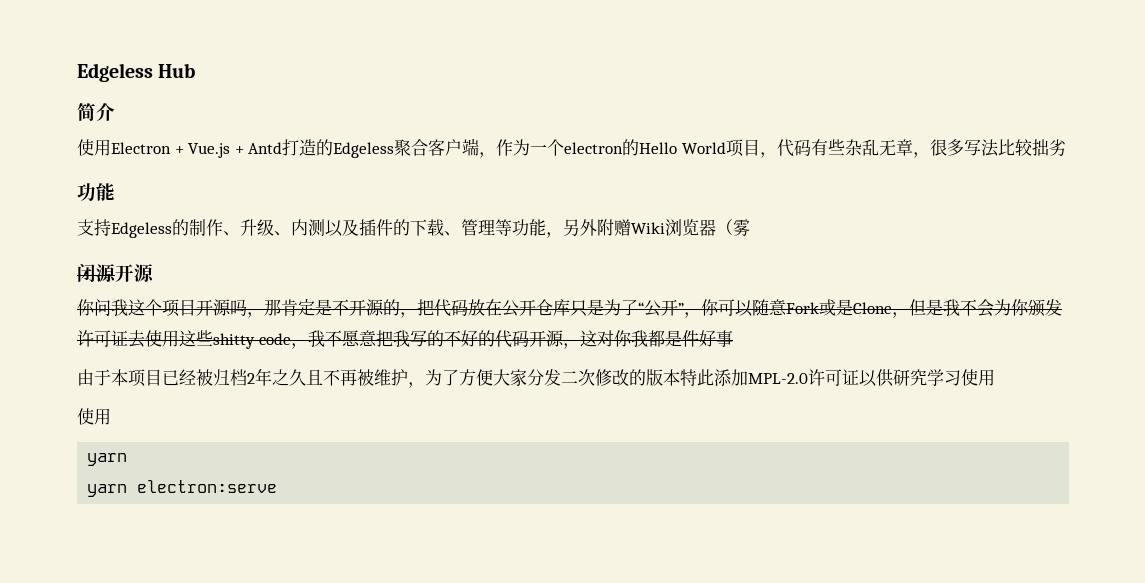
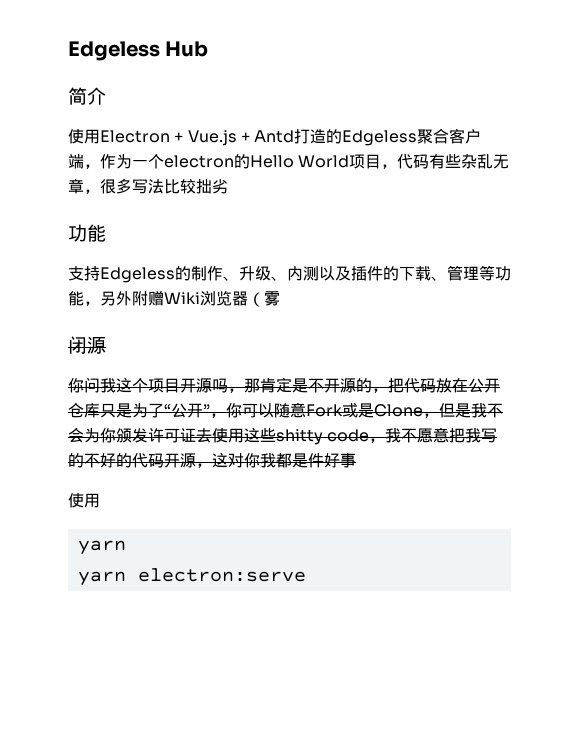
- 闭源开源
+ 闭源
- 由于本项目已经被归档2年之久且不再被维护，为了方便大家分发二次修改的版本特此添加MPL-2.0许可证以供研究学习使用

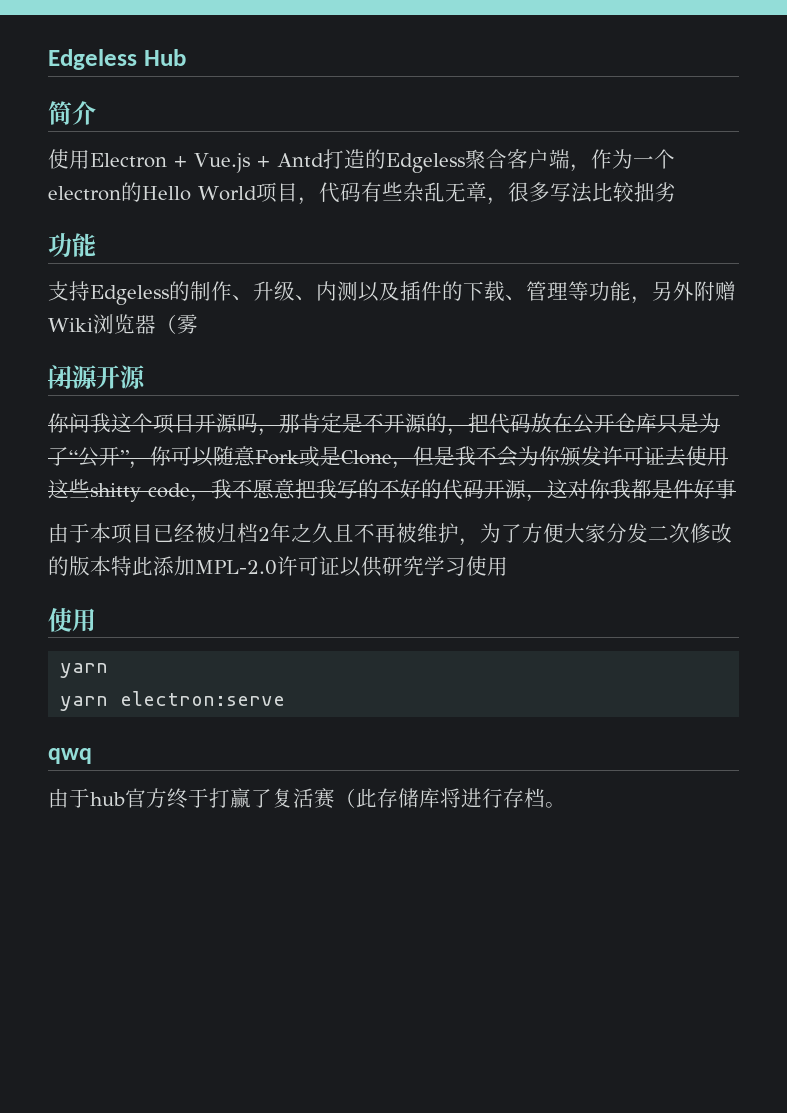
- 闭源
+ 闭源开源
  你问我这个项目开源吗，那肯定是不开源的，把代码放在公开仓库只是为了“公开”，你可以随意Fork或是Clone，但是我不会为你颁发许可证去使用这些shitty code，我不愿意把我写的不好的代码开源，这对你我都是件好事
+ 由于本项目已经被归档2年之久且不再被维护，为了方便大家分发二次修改的版本特此添加MPL-2.0许可证以供研究学习使用
  使用
  yarn
  yarn electron:serve
+ qwq
+ 由于hub官方终于打赢了复活赛（此存储库将进行存档。

